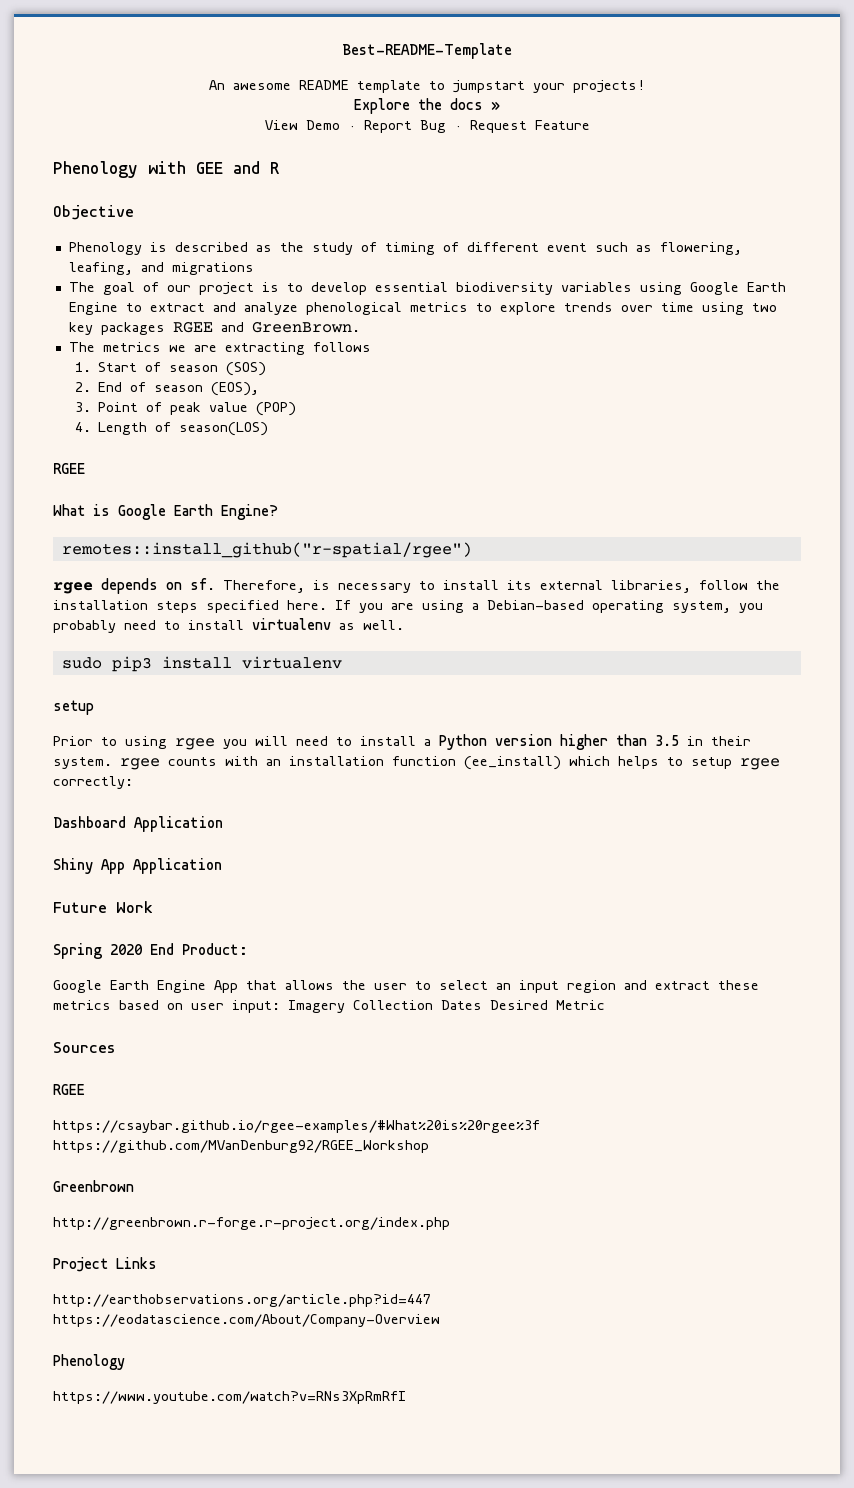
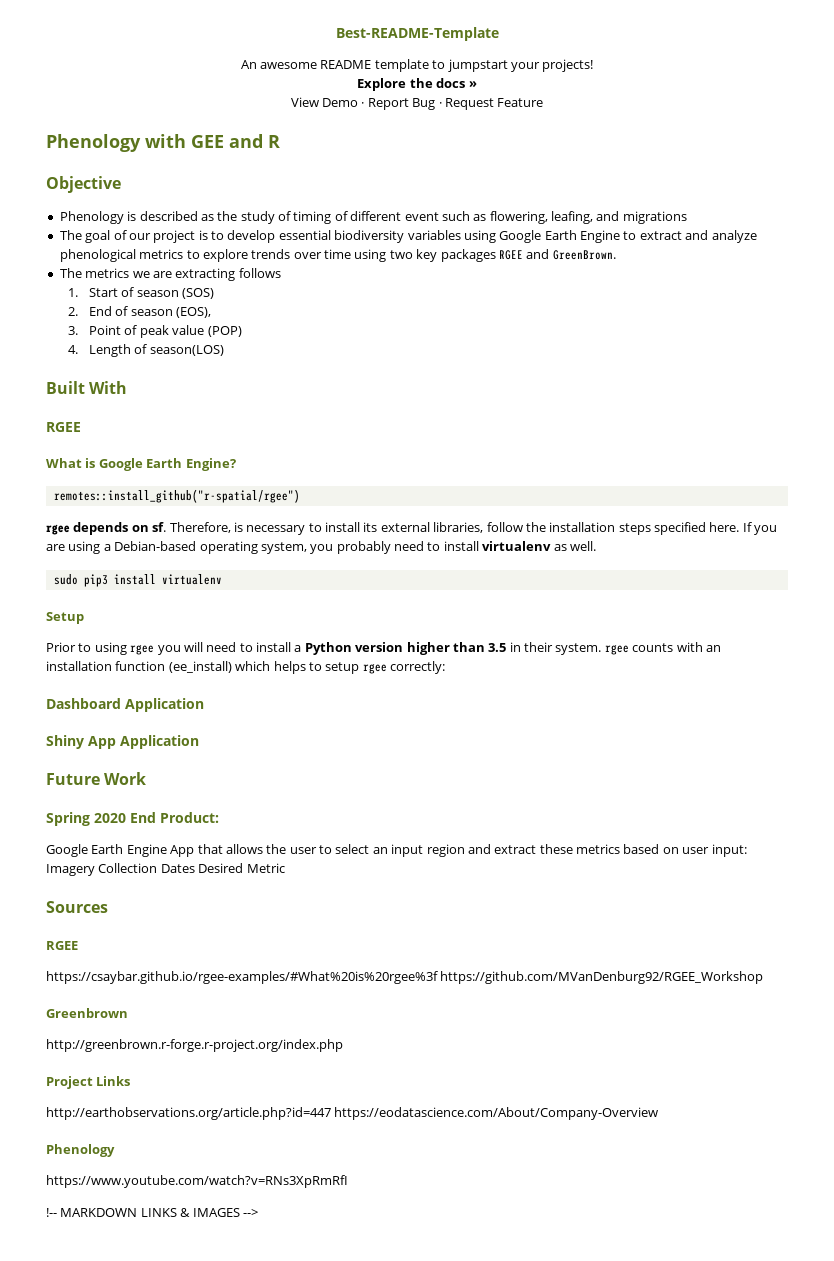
+ Built With
  sudo pip3 install virtualenv
- setup
+ Setup
+ !-- MARKDOWN LINKS & IMAGES -->

